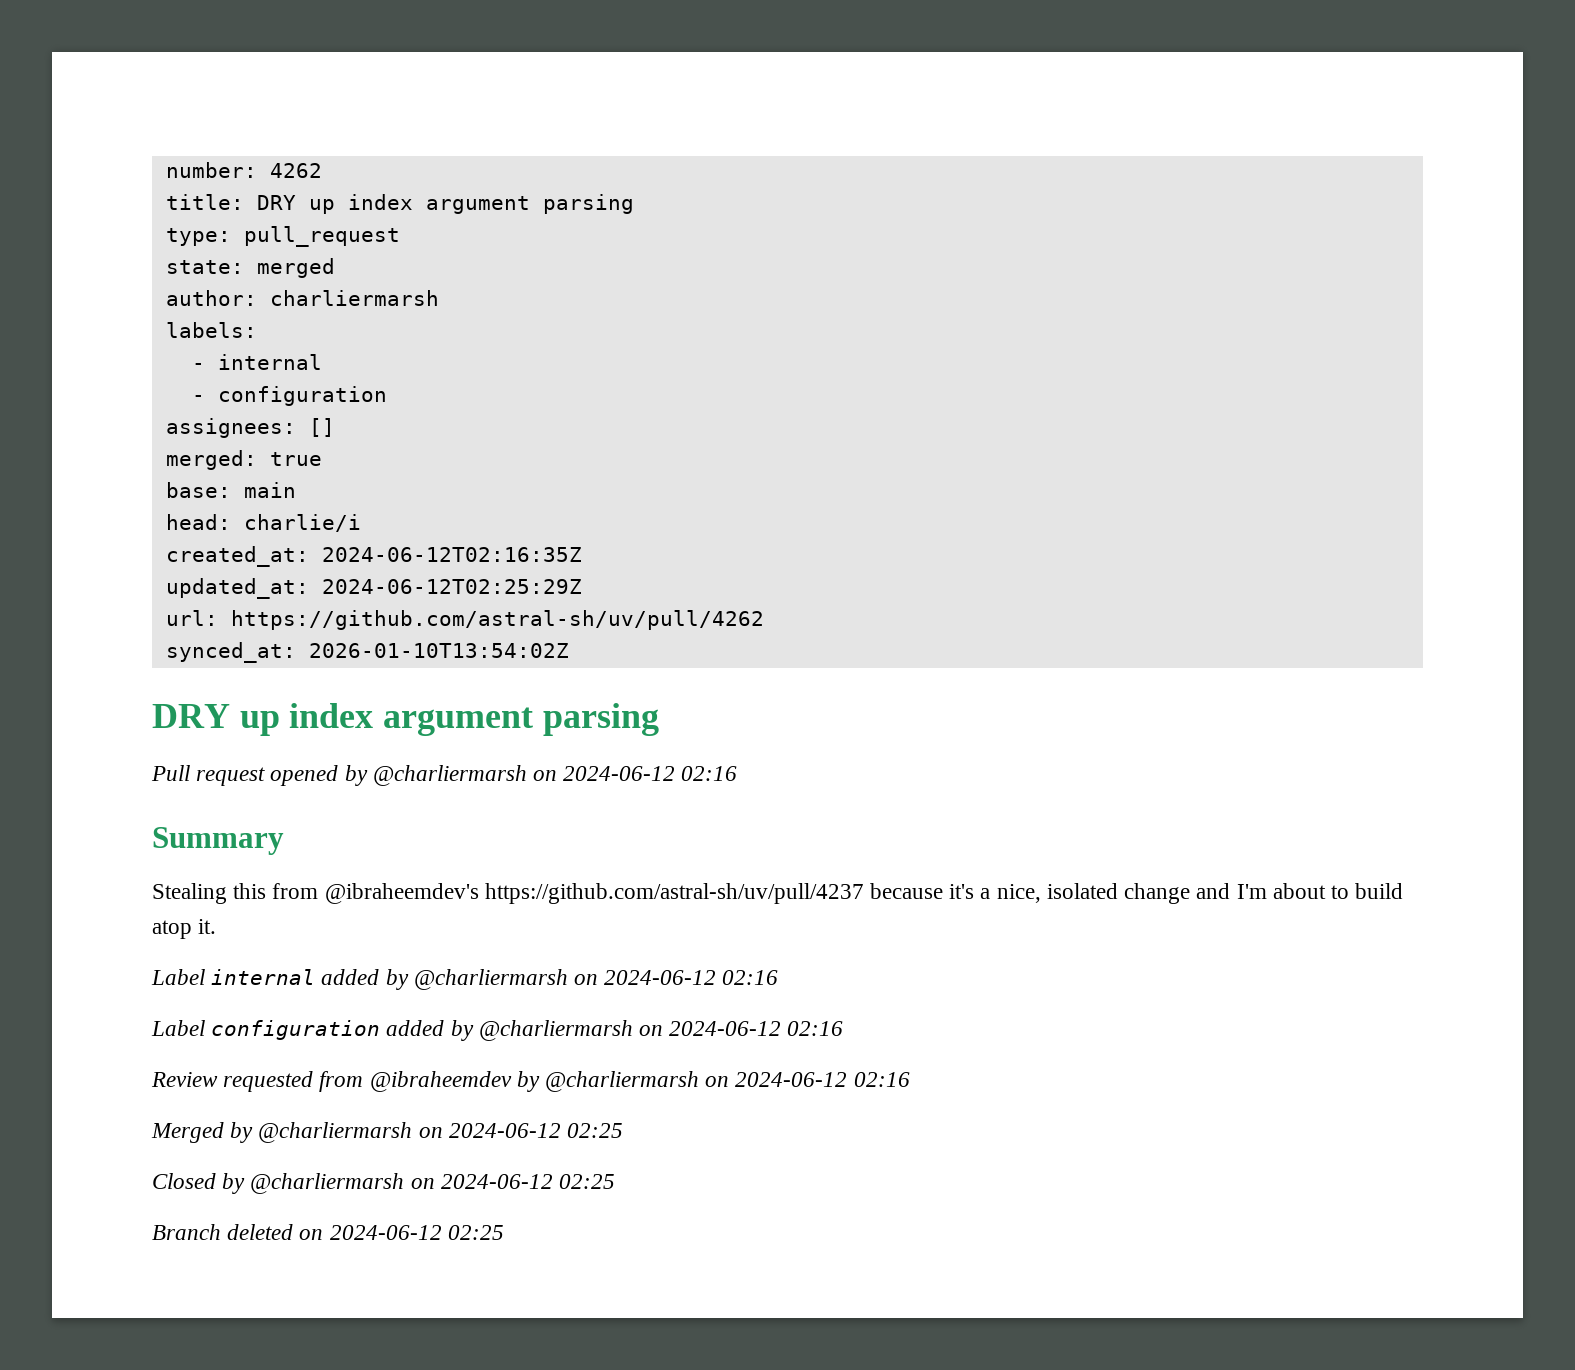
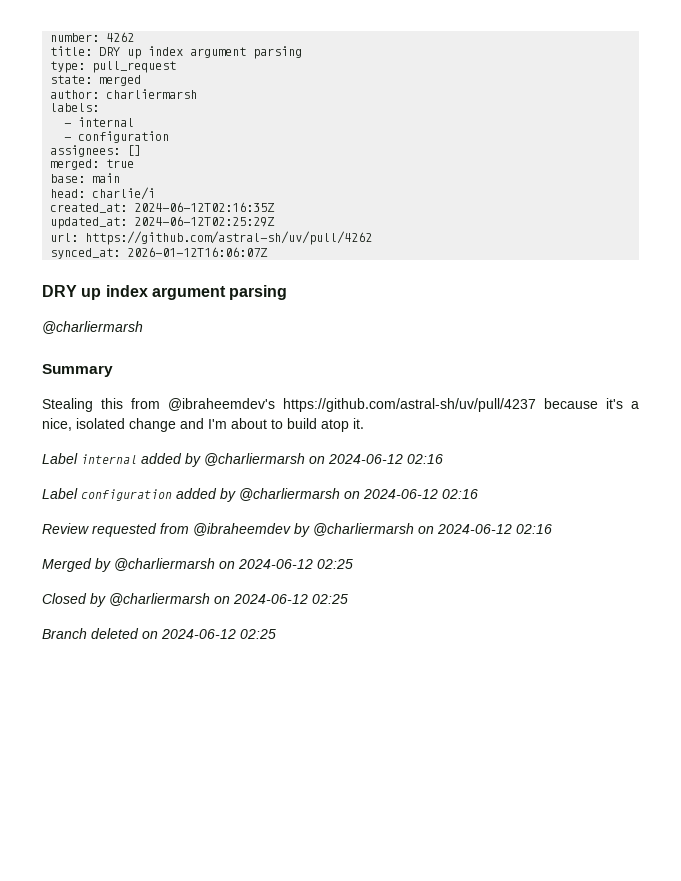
- synced_at: 2026-01-10T13:54:02Z
+ synced_at: 2026-01-12T16:06:07Z
  DRY up index argument parsing
- Pull request opened by @charliermarsh on 2024-06-12 02:16
+ @charliermarsh

